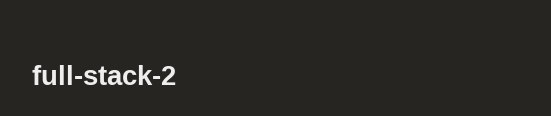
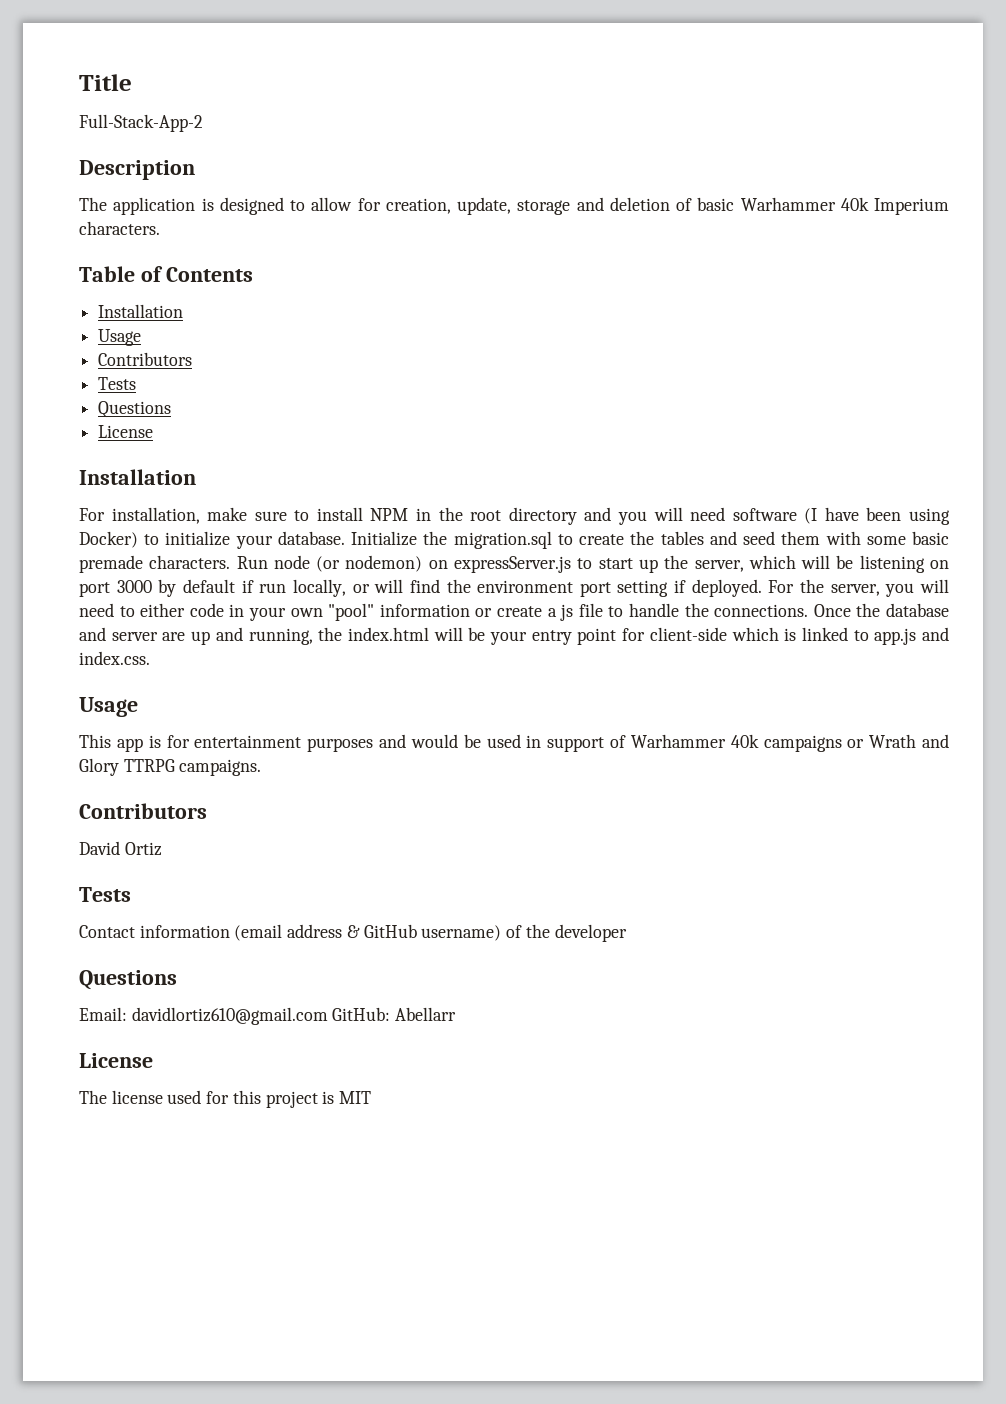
- full-stack-2
+ Title
+ Full-Stack-App-2
+ Description
+ The application is designed to allow for creation, update, storage and deletion of basic Warhammer 40k Imperium characters.
+ Table of Contents
+ Installation
+ Usage
+ Contributors
+ Tests
+ Questions
+ License
+ Installation
+ For installation, make sure to install NPM in the root directory and you will need software (I have been using Docker) to initialize your database. Initialize the migration.sql to create the tables and seed them with some basic premade characters. Run node (or nodemon) on expressServer.js to start up the server, which will be listening on port 3000 by default if run locally, or will find the environment port setting if deployed. For the server, you will need to either code in your own "pool" information or create a js file to handle the connections. Once the database and server are up and running, the index.html will be your entry point for client-side which is linked to app.js and index.css.
+ Usage
+ This app is for entertainment purposes and would be used in support of Warhammer 40k campaigns or Wrath and Glory TTRPG campaigns.
+ Contributors
+ David Ortiz
+ Tests
+ Contact information (email address & GitHub username) of the developer
+ Questions
+ Email: davidlortiz610@gmail.com GitHub: Abellarr
+ License
+ The license used for this project is MIT

